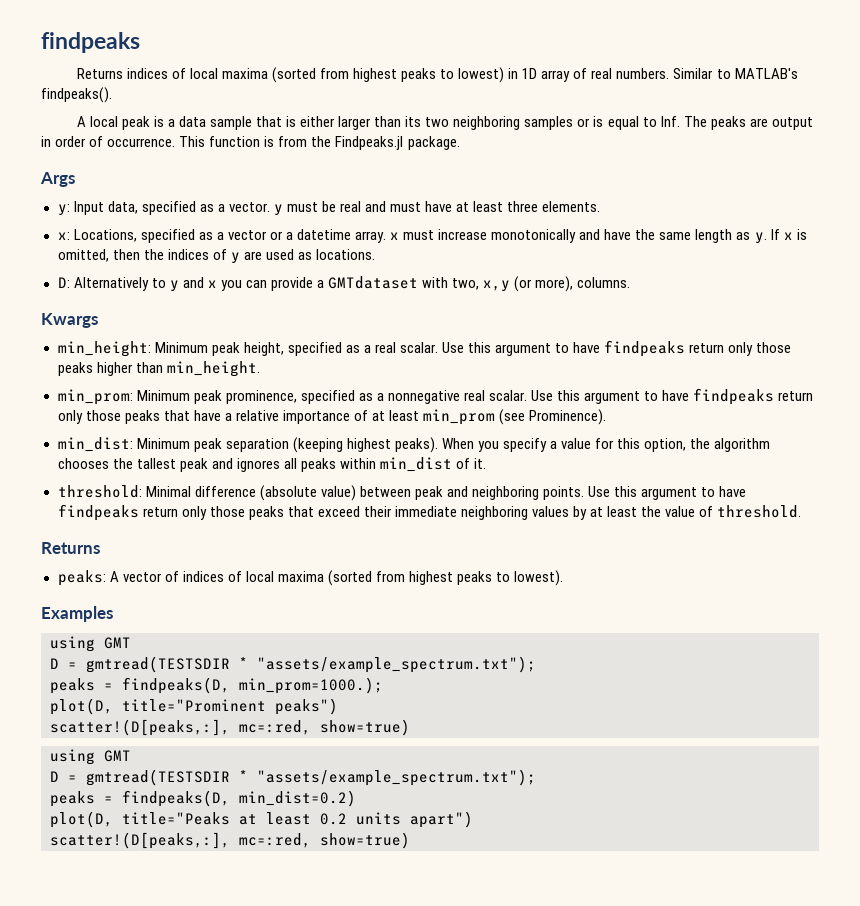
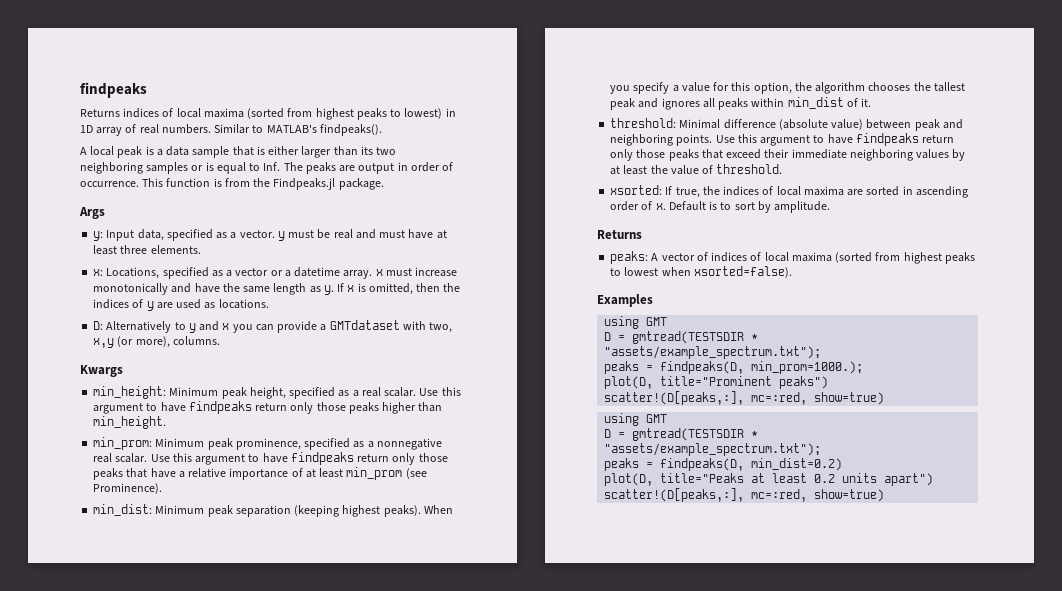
+ xsorted: If true, the indices of local maxima are sorted in ascending order of x. Default is to sort by amplitude.
- peaks: A vector of indices of local maxima (sorted from highest peaks to lowest).
+ peaks: A vector of indices of local maxima (sorted from highest peaks to lowest when xsorted=false).

